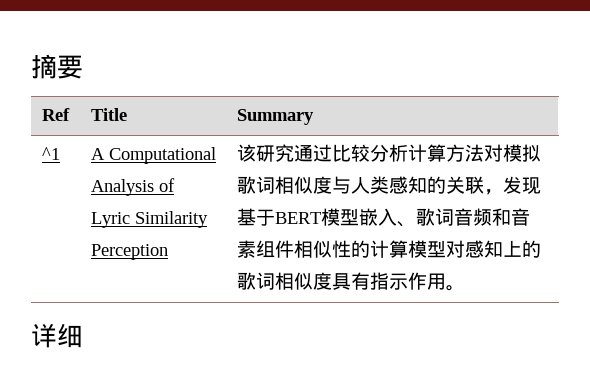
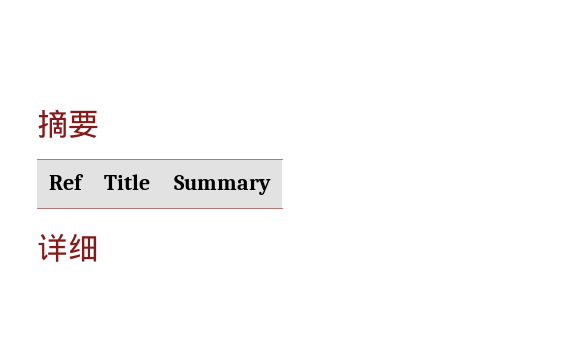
- ^1 | A Computational Analysis of Lyric Similarity Perception | 该研究通过比较分析计算方法对模拟歌词相似度与人类感知的关联，发现基于BERT模型嵌入、歌词音频和音素组件相似性的计算模型对感知上的歌词相似度具有指示作用。

